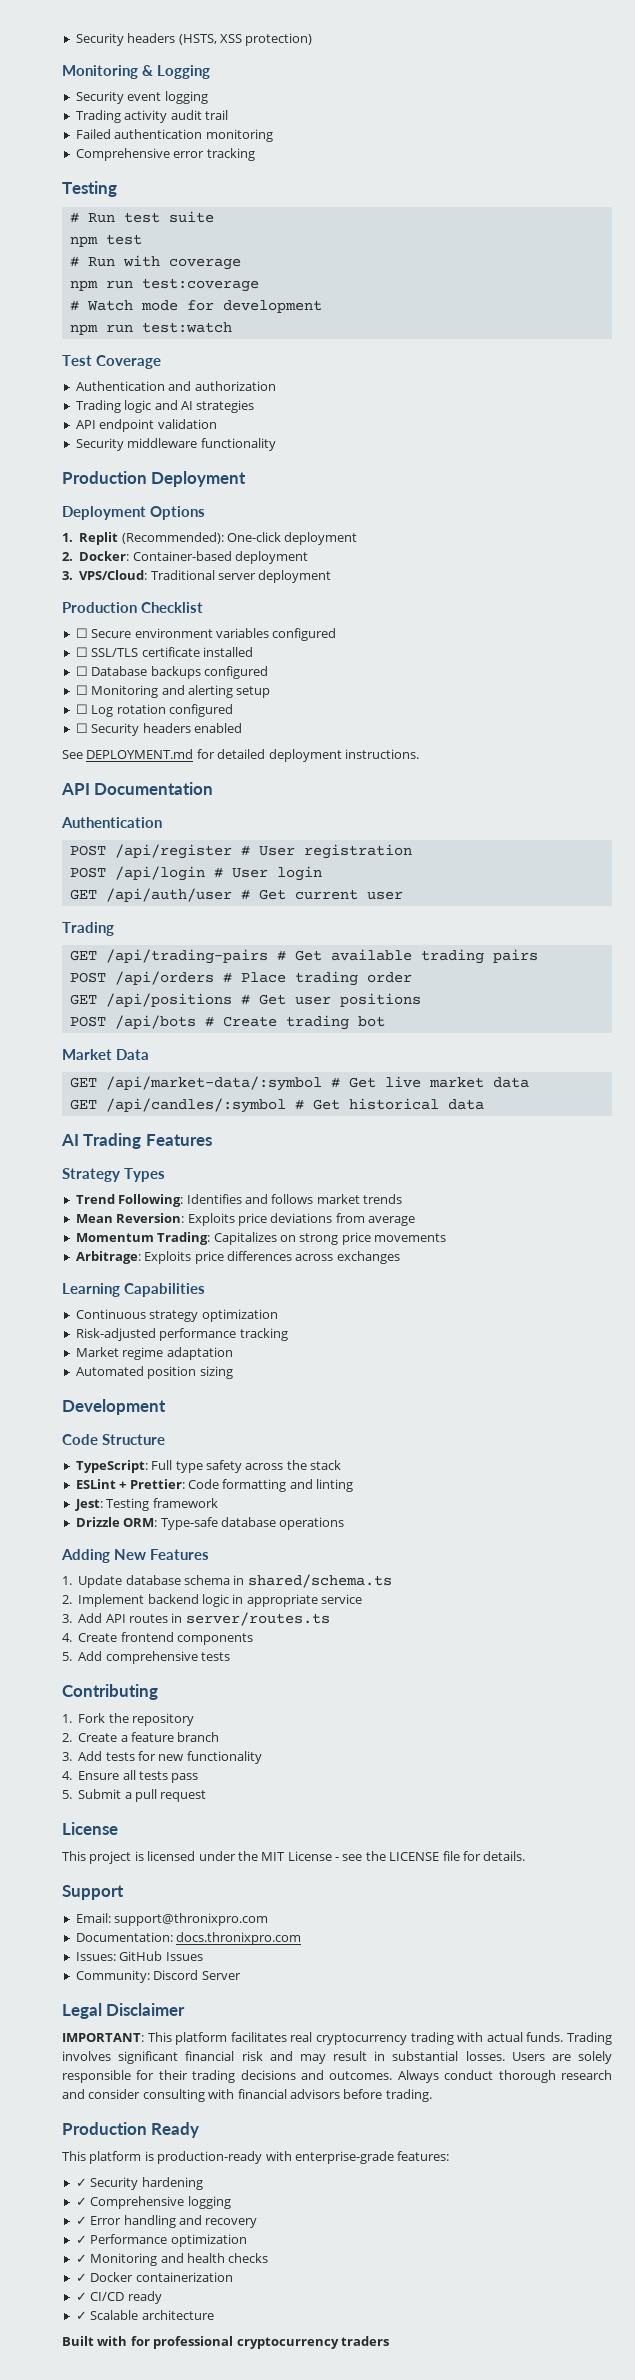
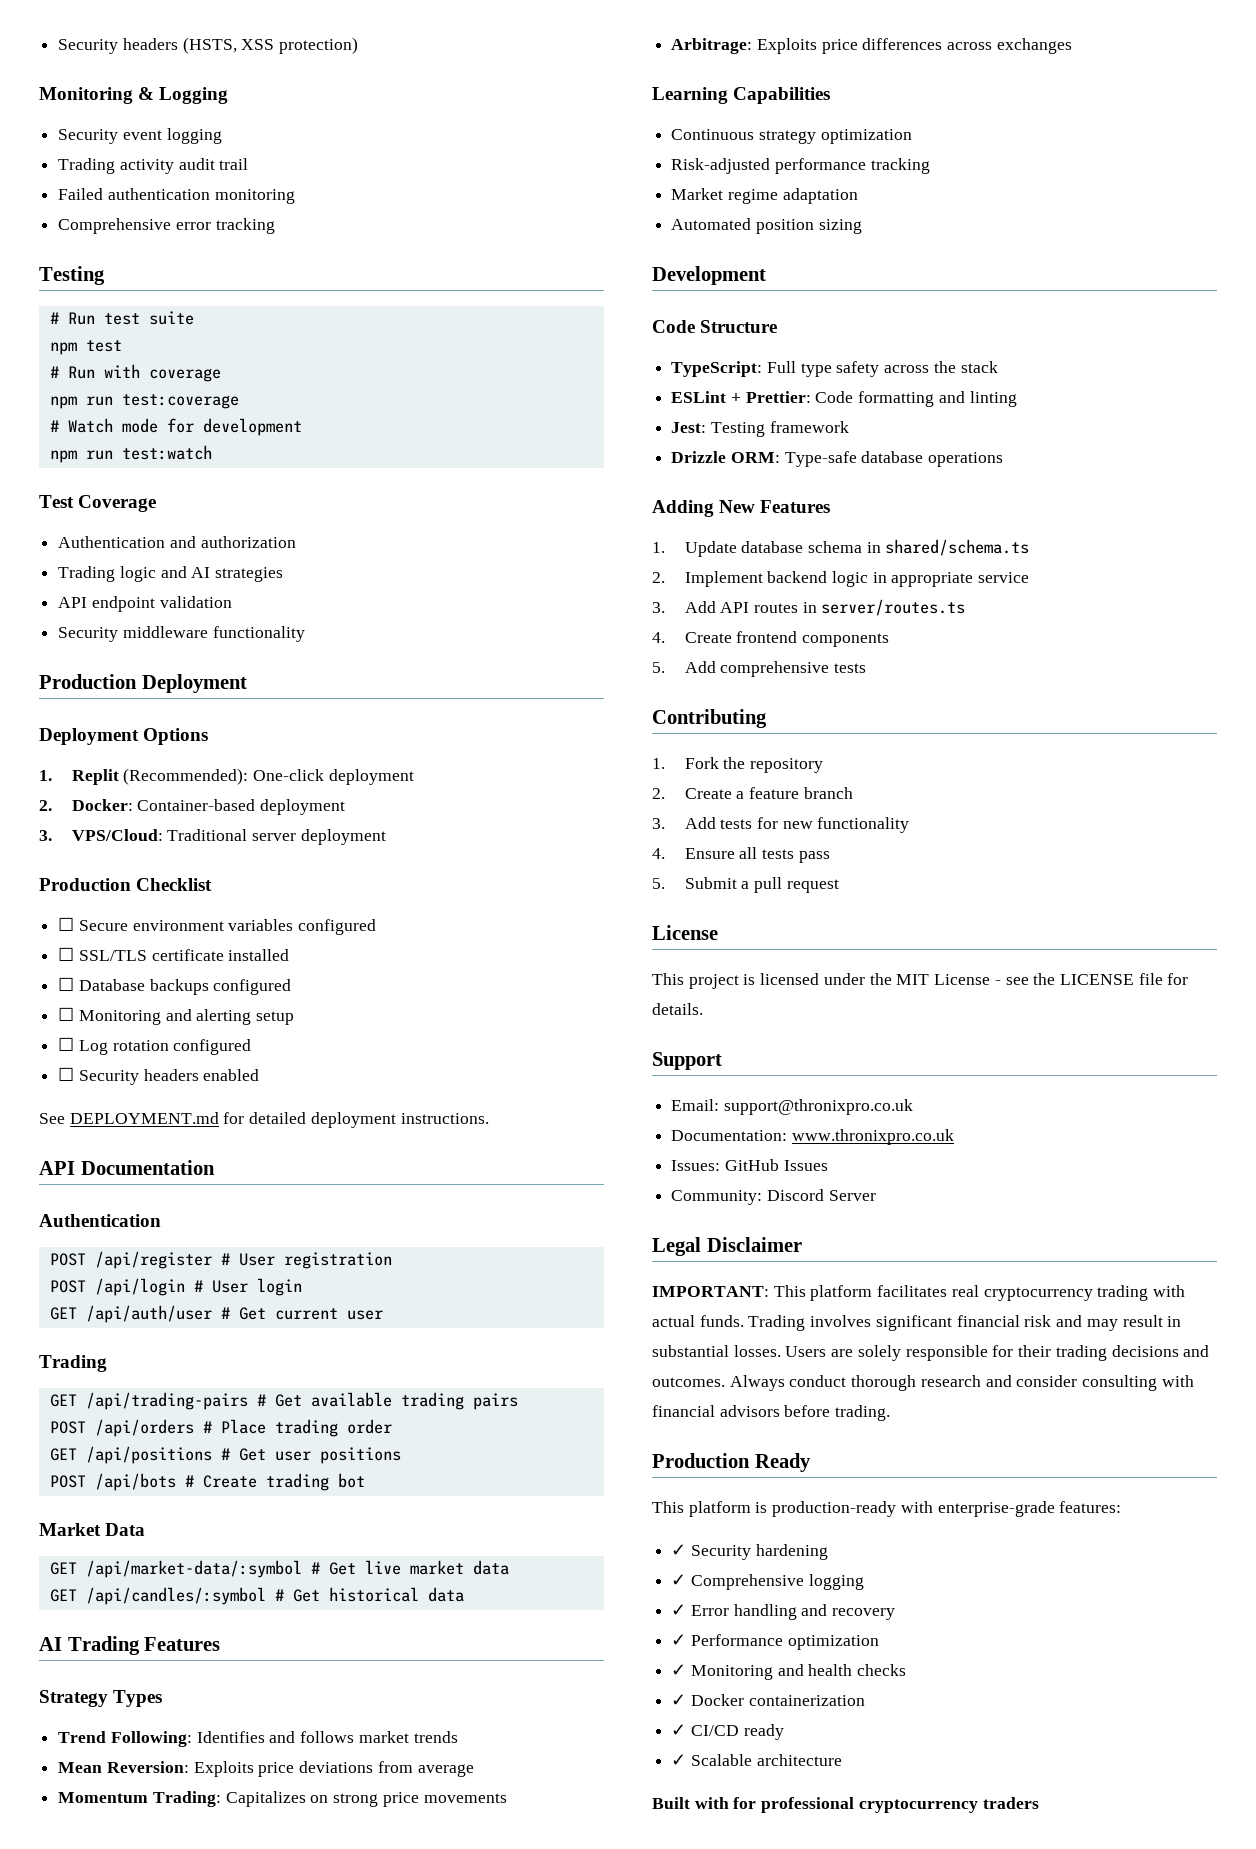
- Email: support@thronixpro.com
+ Email: support@thronixpro.co.uk
- Documentation: docs.thronixpro.com
+ Documentation: www.thronixpro.co.uk

